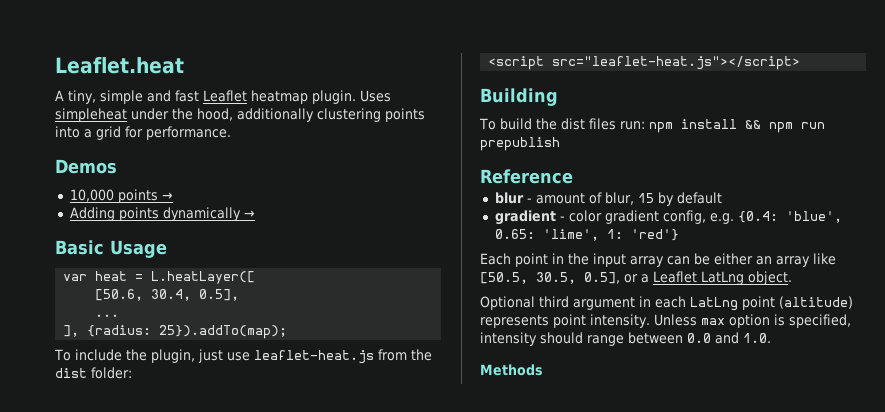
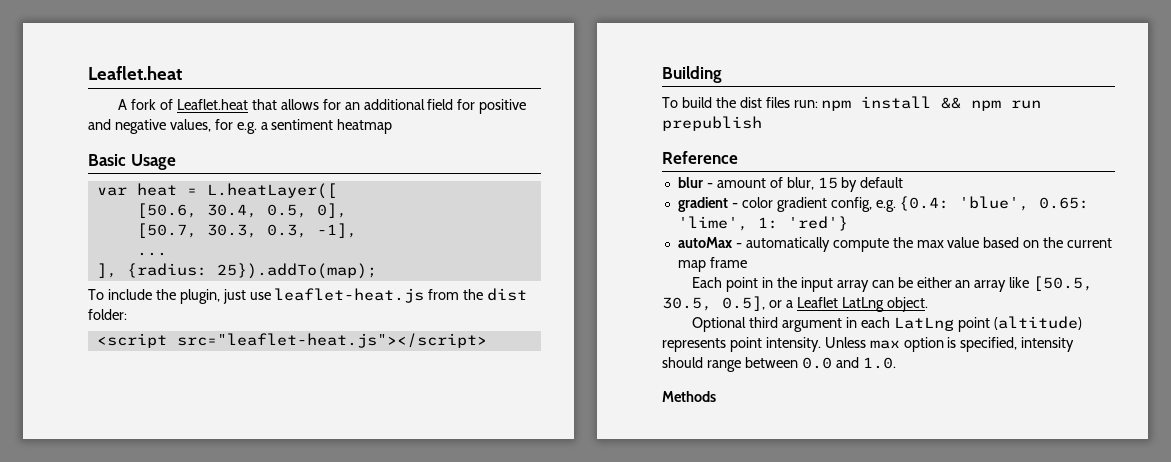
- A tiny, simple and fast Leaflet heatmap plugin. Uses simpleheat under the hood, additionally clustering points into a grid for performance.
- Demos
- 10,000 points →
- Adding points dynamically →
+ A fork of Leaflet.heat that allows for an additional field for positive and negative values, for e.g. a sentiment heatmap
- [50.6, 30.4, 0.5],
+ [50.6, 30.4, 0.5, 0],
+ [50.7, 30.3, 0.3, -1],
+ autoMax - automatically compute the max value based on the current map frame

